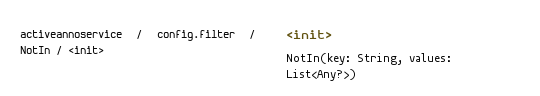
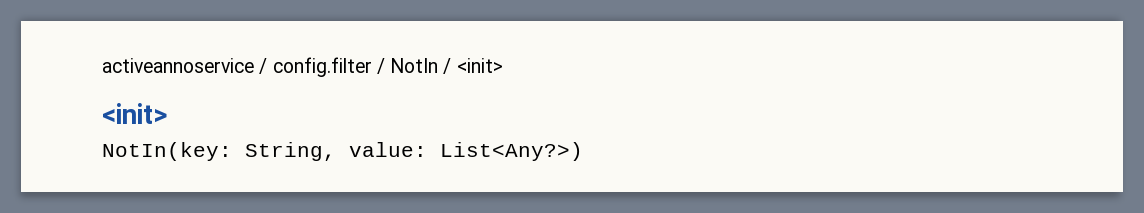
- NotIn(key: String, values: List<Any?>)
+ NotIn(key: String, value: List<Any?>)

